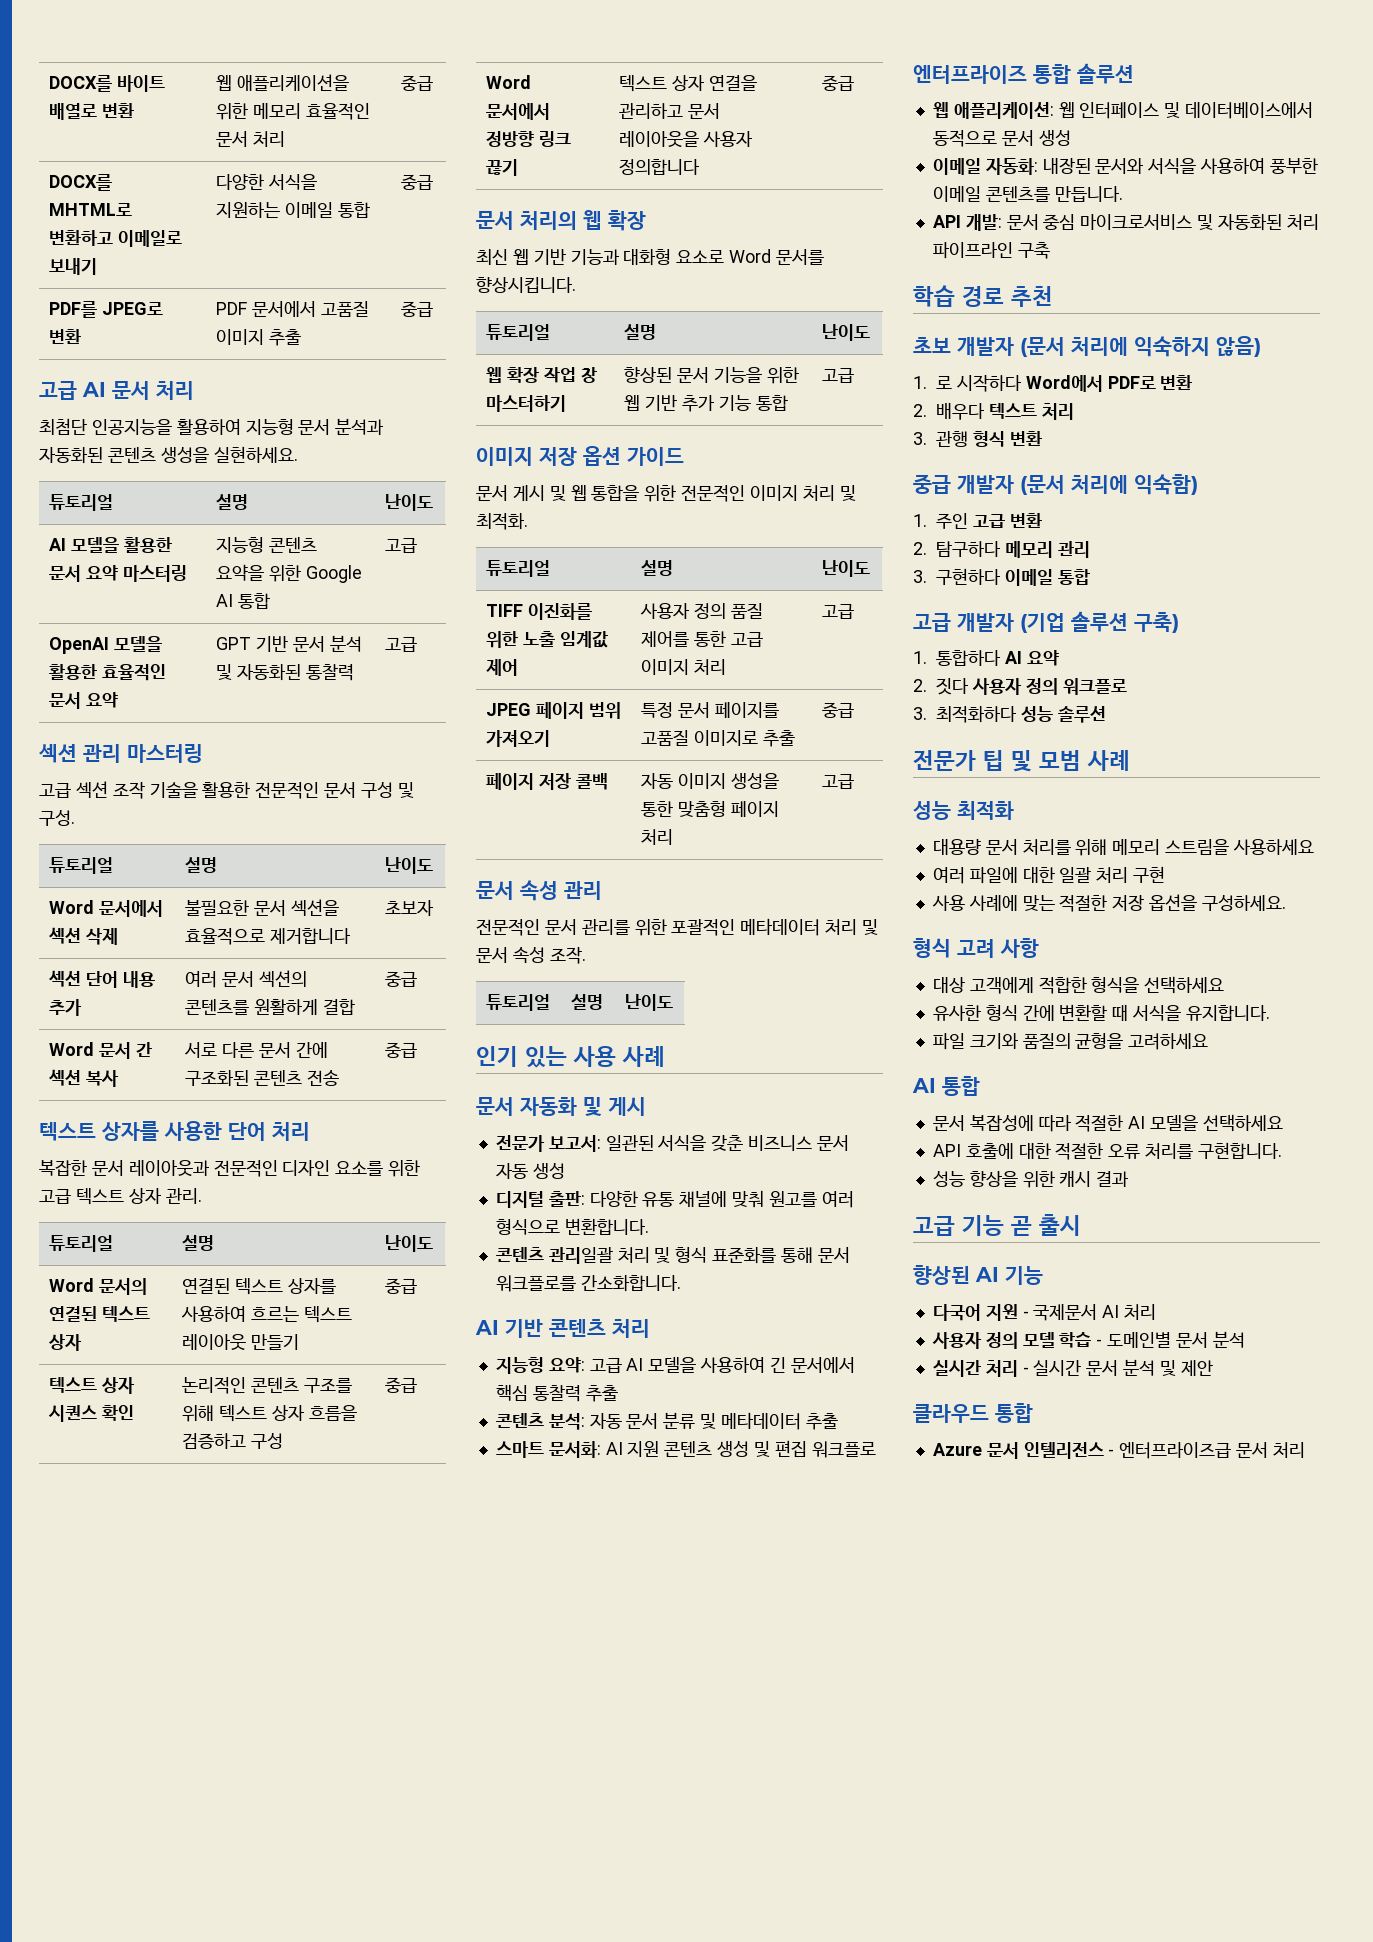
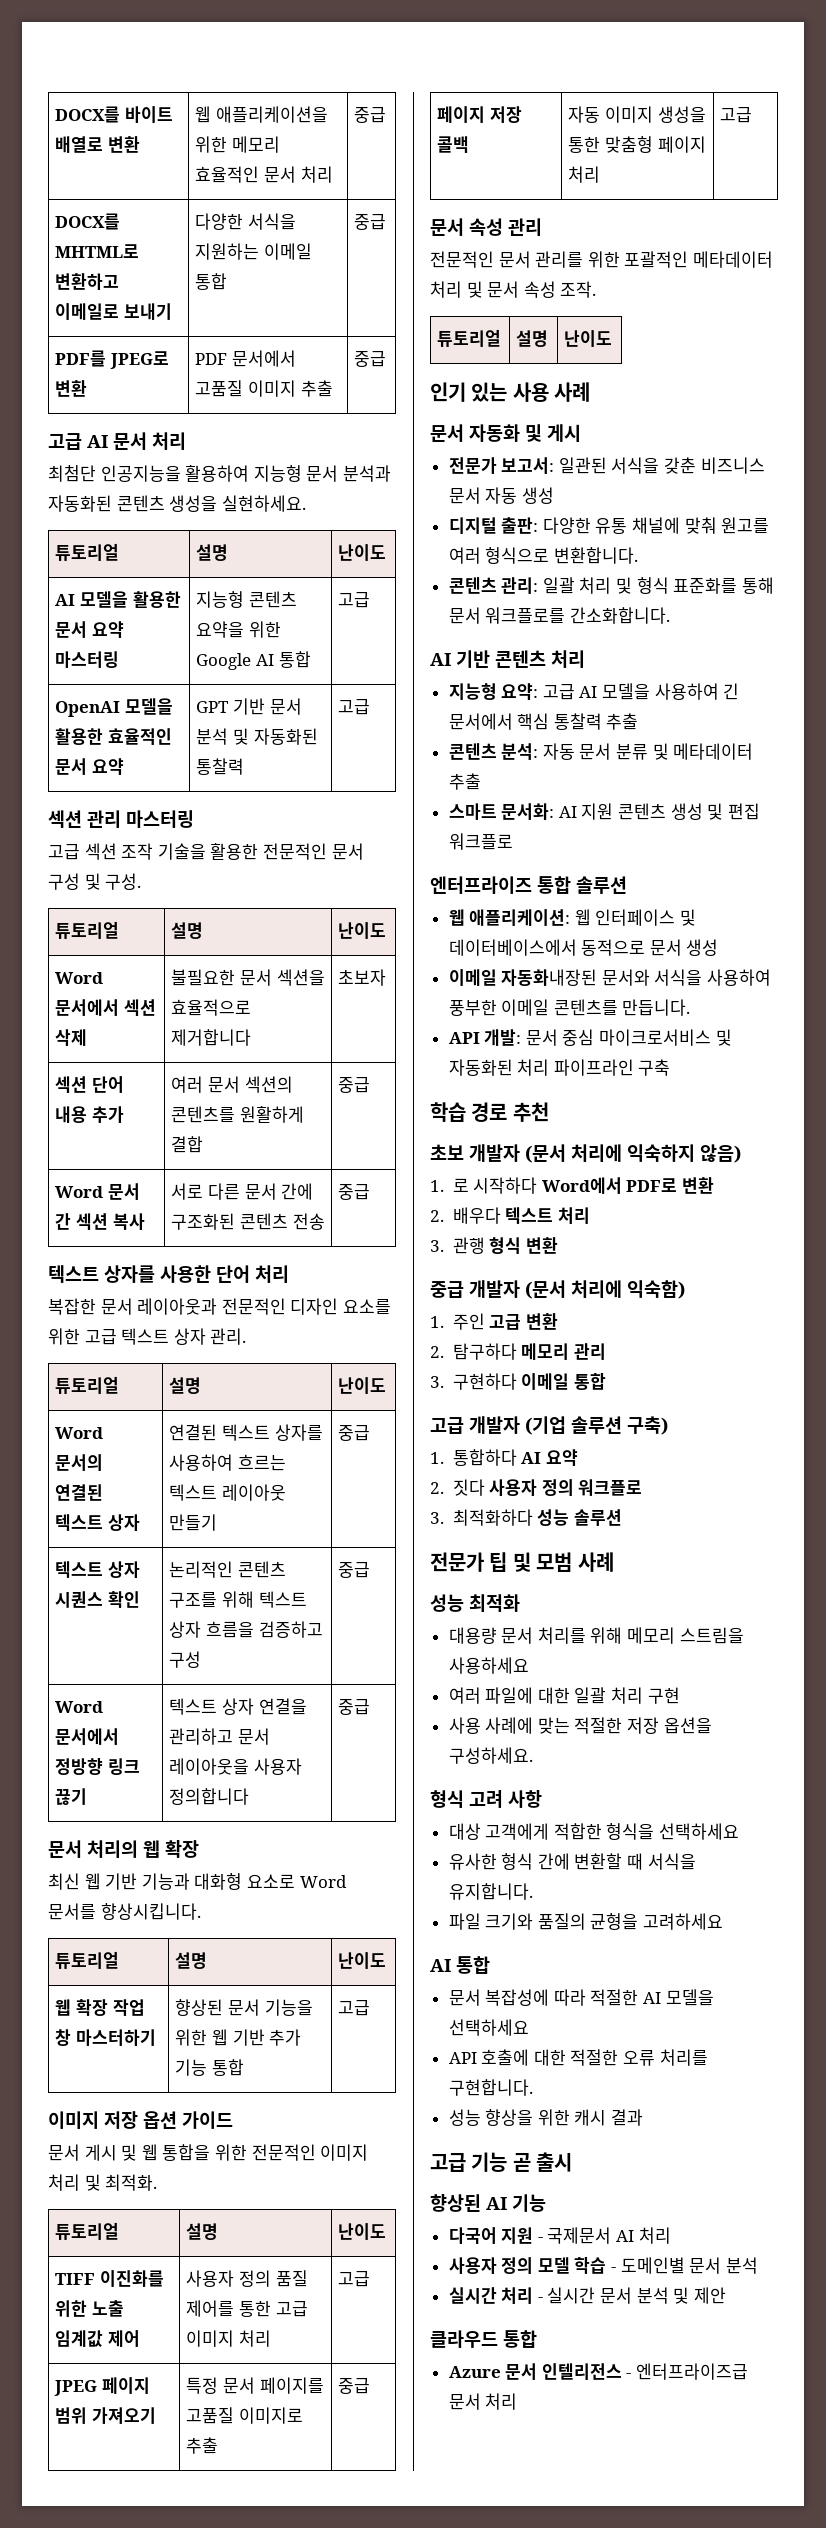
- 콘텐츠 관리일괄 처리 및 형식 표준화를 통해 문서 워크플로를 간소화합니다.
+ 콘텐츠 관리: 일괄 처리 및 형식 표준화를 통해 문서 워크플로를 간소화합니다.
- 이메일 자동화: 내장된 문서와 서식을 사용하여 풍부한 이메일 콘텐츠를 만듭니다.
+ 이메일 자동화내장된 문서와 서식을 사용하여 풍부한 이메일 콘텐츠를 만듭니다.

